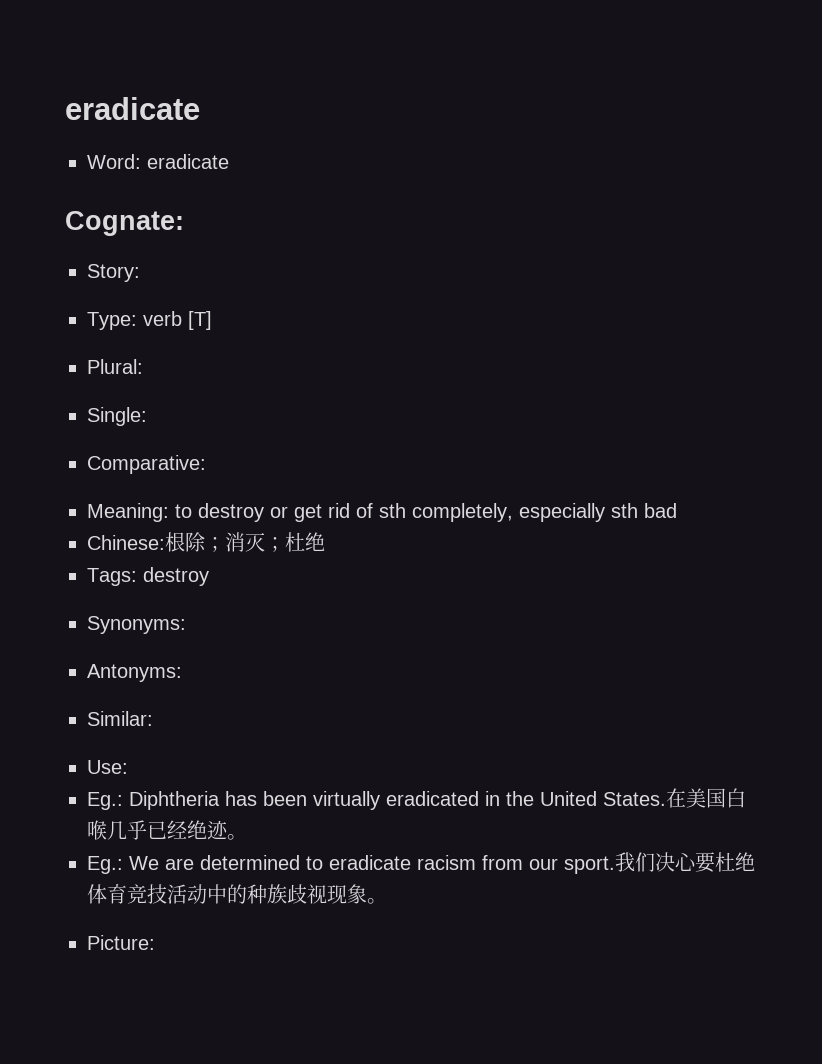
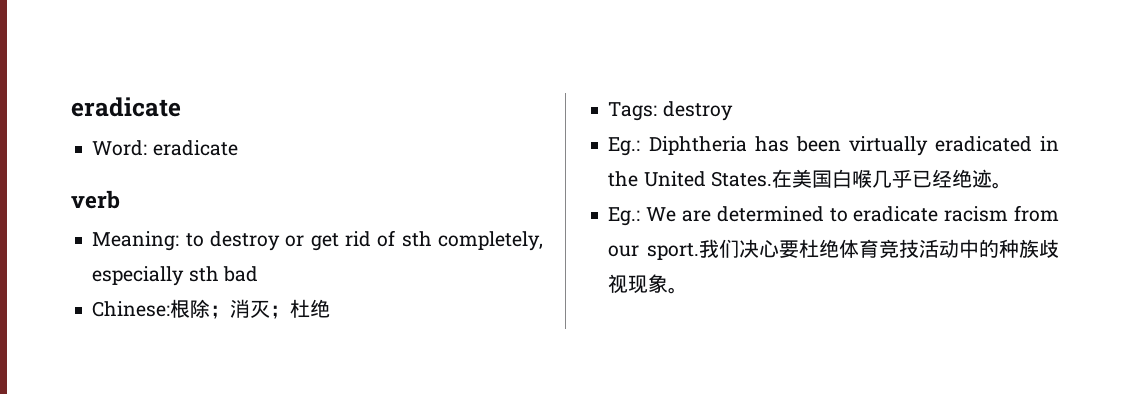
- Cognate:
- Story:
- Type: verb [T]
- Plural:
- Single:
- Comparative:
+ verb
- Synonyms:
- Antonyms:
- Similar:
- Use:
- Picture:

